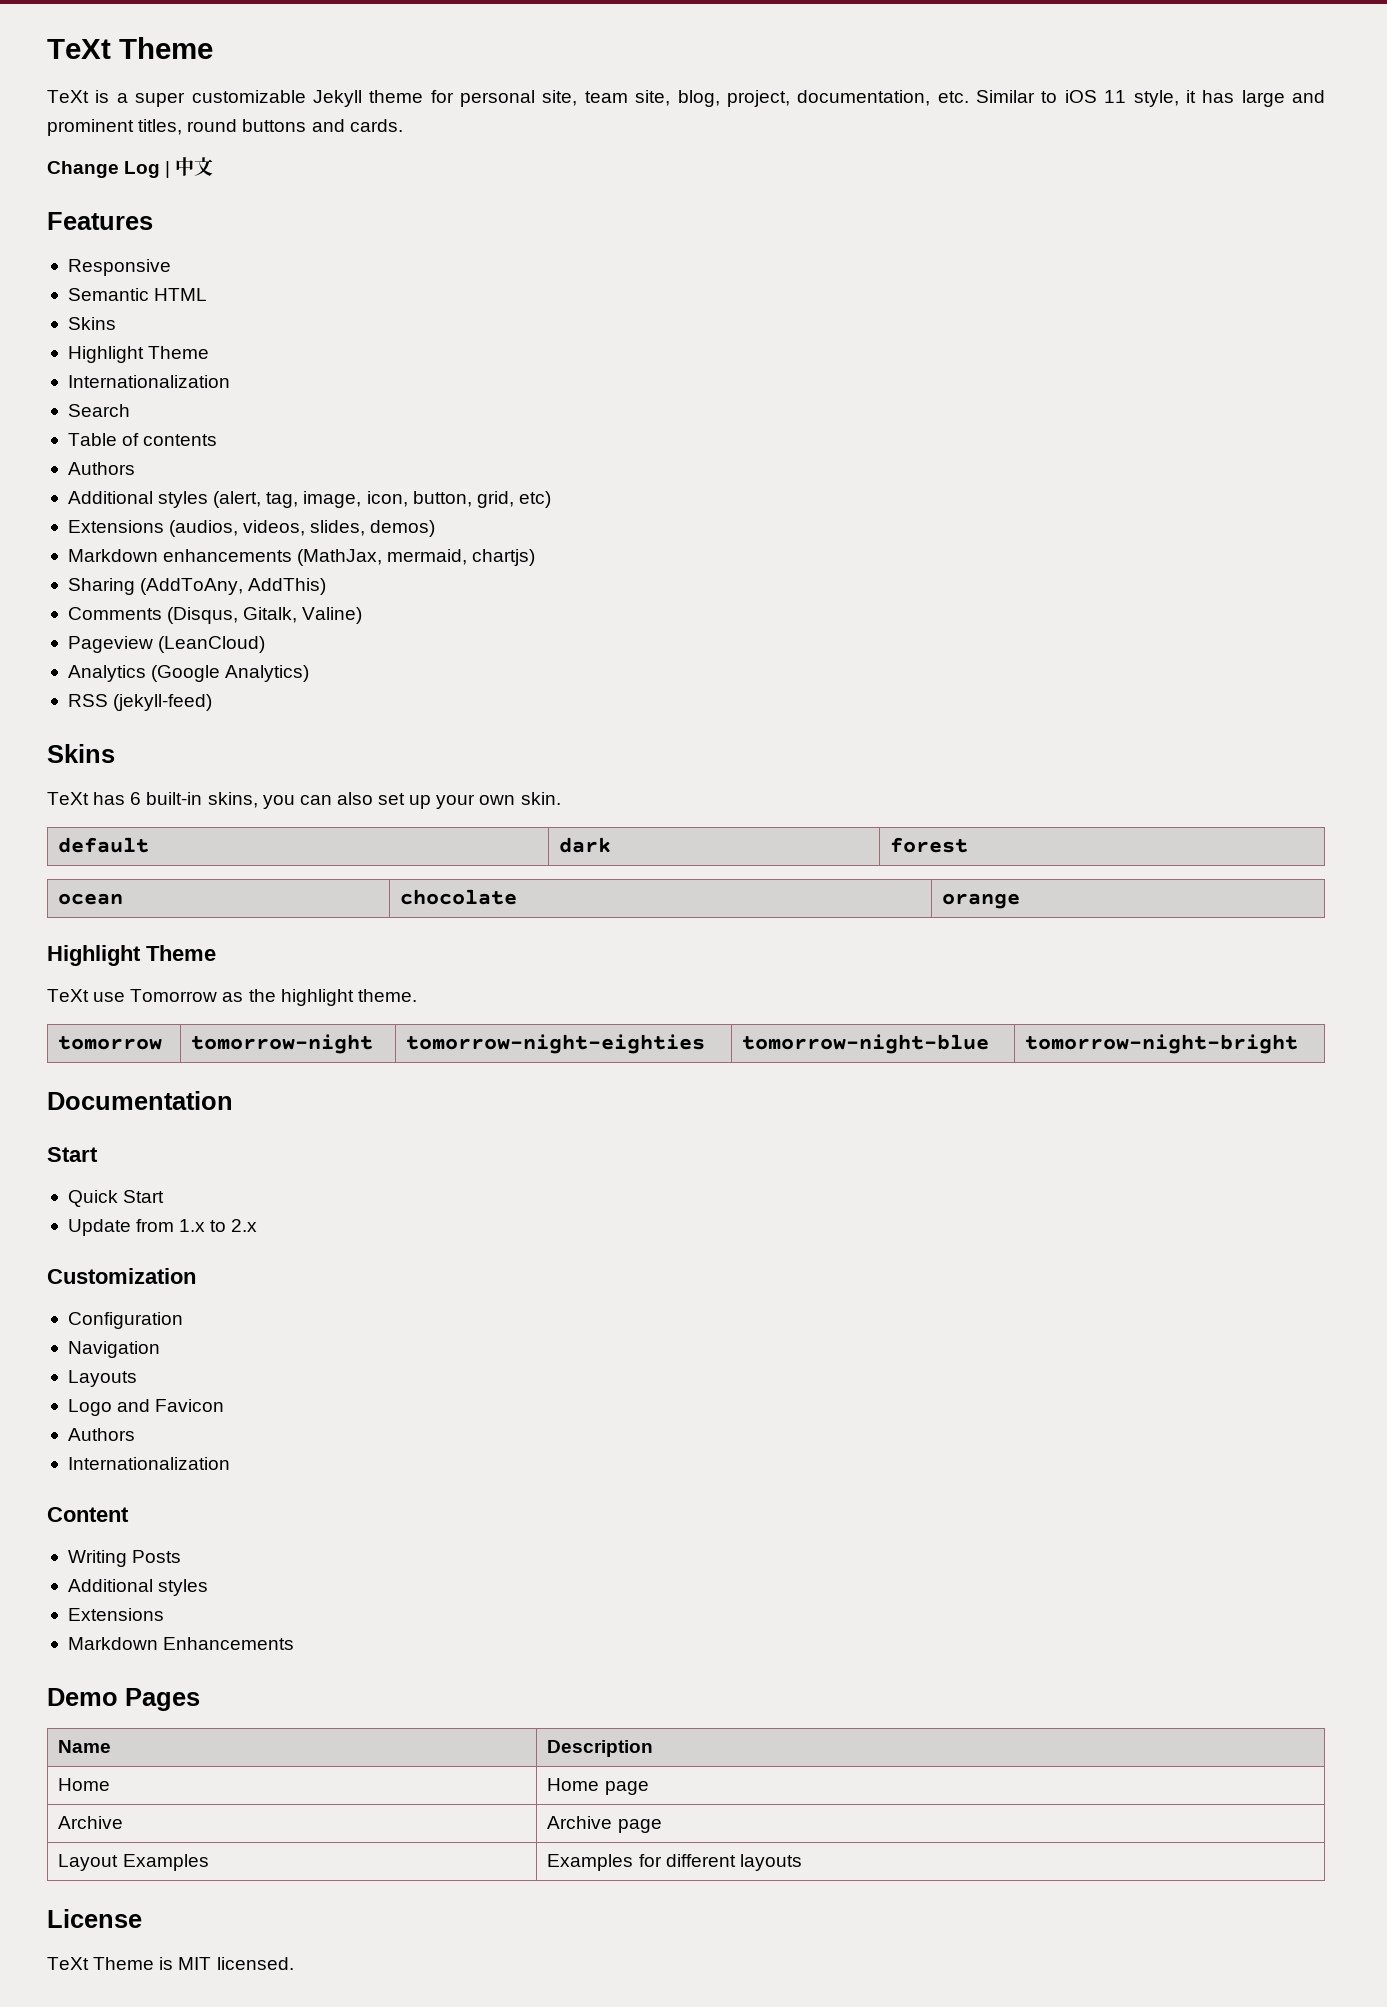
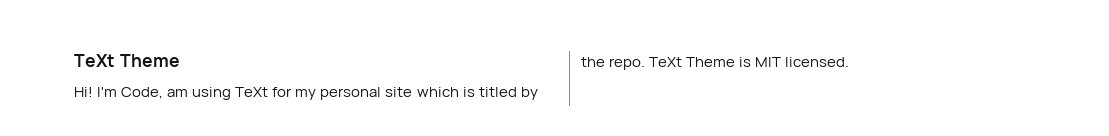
- TeXt is a super customizable Jekyll theme for personal site, team site, blog, project, documentation, etc. Similar to iOS 11 style, it has large and prominent titles, round buttons and cards.
- Change Log | 中文
- Features
- Responsive
- Semantic HTML
- Skins
- Highlight Theme
- Internationalization
- Search
- Table of contents
- Authors
- Additional styles (alert, tag, image, icon, button, grid, etc)
- Extensions (audios, videos, slides, demos)
- Markdown enhancements (MathJax, mermaid, chartjs)
- Sharing (AddToAny, AddThis)
- Comments (Disqus, Gitalk, Valine)
- Pageview (LeanCloud)
- Analytics (Google Analytics)
- RSS (jekyll-feed)
- Skins
- TeXt has 6 built-in skins, you can also set up your own skin.
- default | dark | forest
- ocean | chocolate | orange
- Highlight Theme
- TeXt use Tomorrow as the highlight theme.
- tomorrow | tomorrow-night | tomorrow-night-eighties | tomorrow-night-blue | tomorrow-night-bright
- Documentation
- Start
- Quick Start
- Update from 1.x to 2.x
- Customization
- Configuration
- Navigation
- Layouts
- Logo and Favicon
- Authors
- Internationalization
- Content
- Writing Posts
- Additional styles
- Extensions
- Markdown Enhancements
- Demo Pages
- Name | Description
- Home | Home page
- Archive | Archive page
- Layout Examples | Examples for different layouts
- License
- TeXt Theme is MIT licensed.
+ Hi! I'm Code, am using TeXt for my personal site which is titled by the repo. TeXt Theme is MIT licensed.

